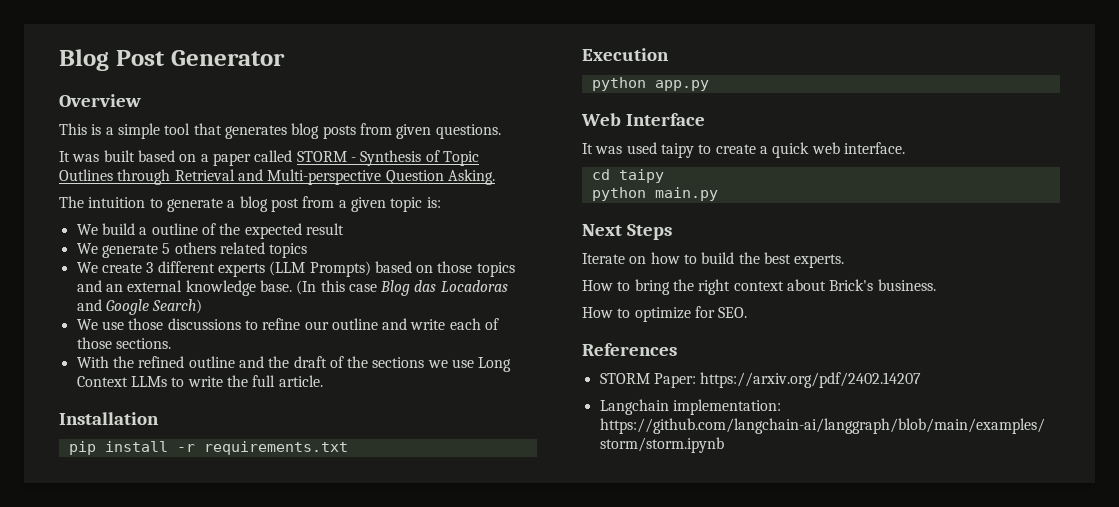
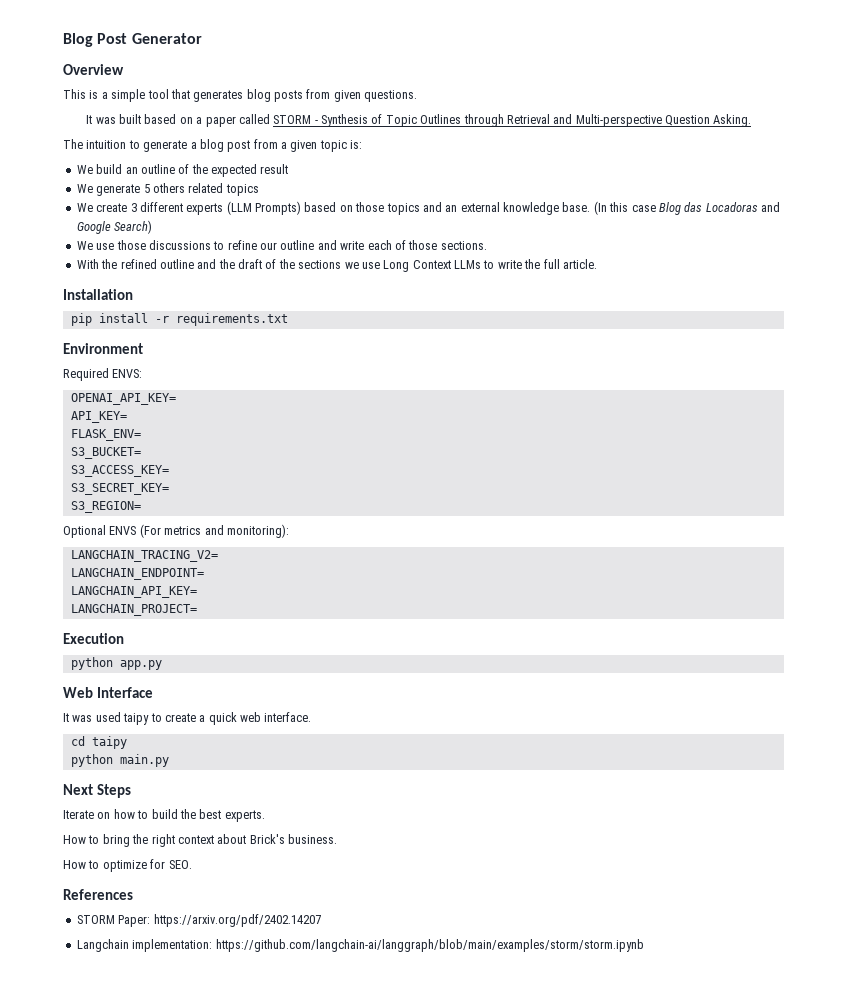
- We build a outline of the expected result
+ We build an outline of the expected result
+ Environment
+ Required ENVS:
+ OPENAI_API_KEY=
+ API_KEY=
+ FLASK_ENV=
+ S3_BUCKET=
+ S3_ACCESS_KEY=
+ S3_SECRET_KEY=
+ S3_REGION=
+ Optional ENVS (For metrics and monitoring):
+ LANGCHAIN_TRACING_V2=
+ LANGCHAIN_ENDPOINT=
+ LANGCHAIN_API_KEY=
+ LANGCHAIN_PROJECT=

